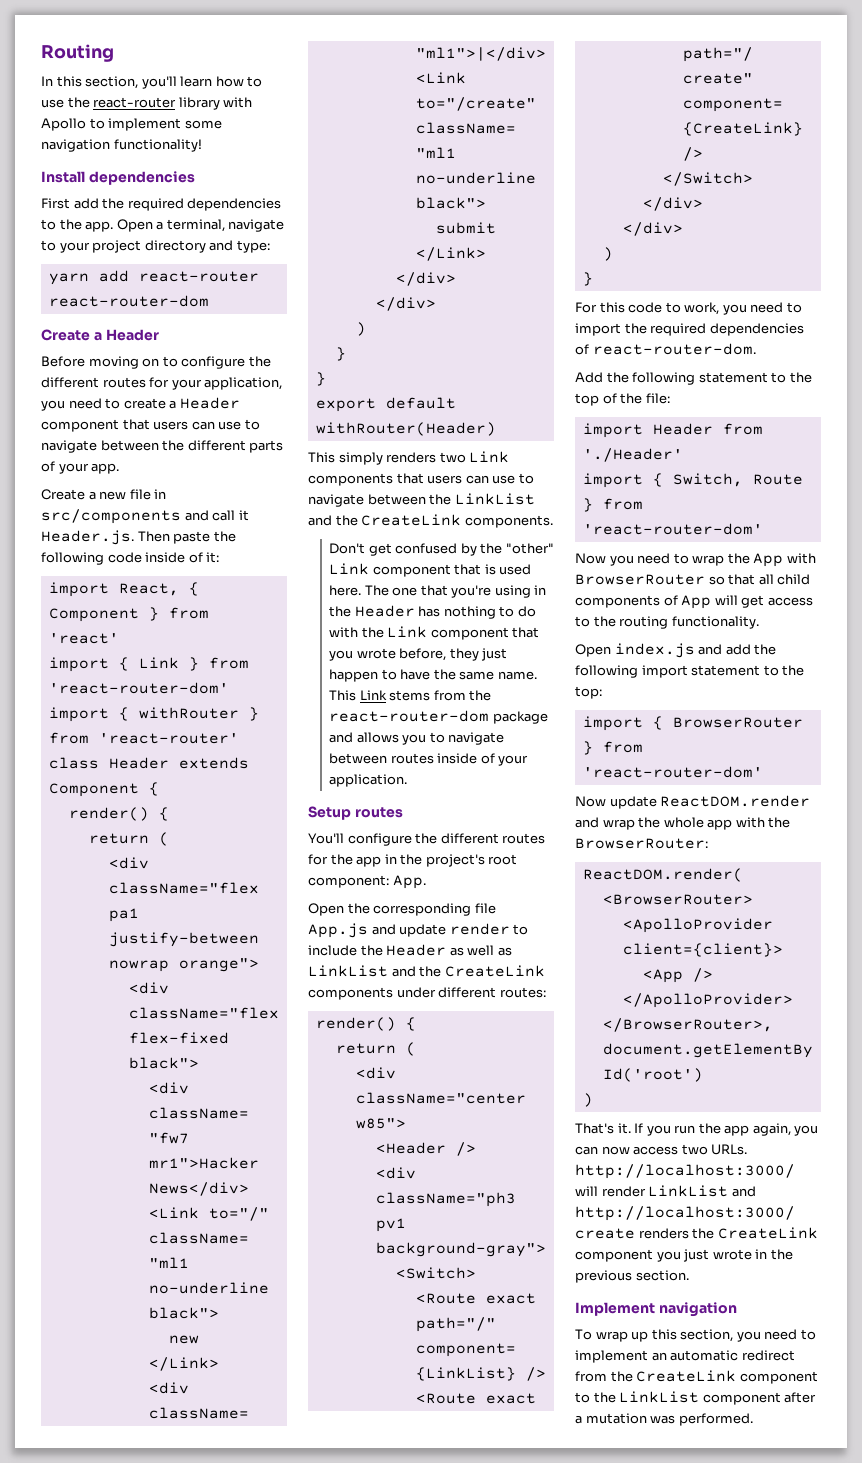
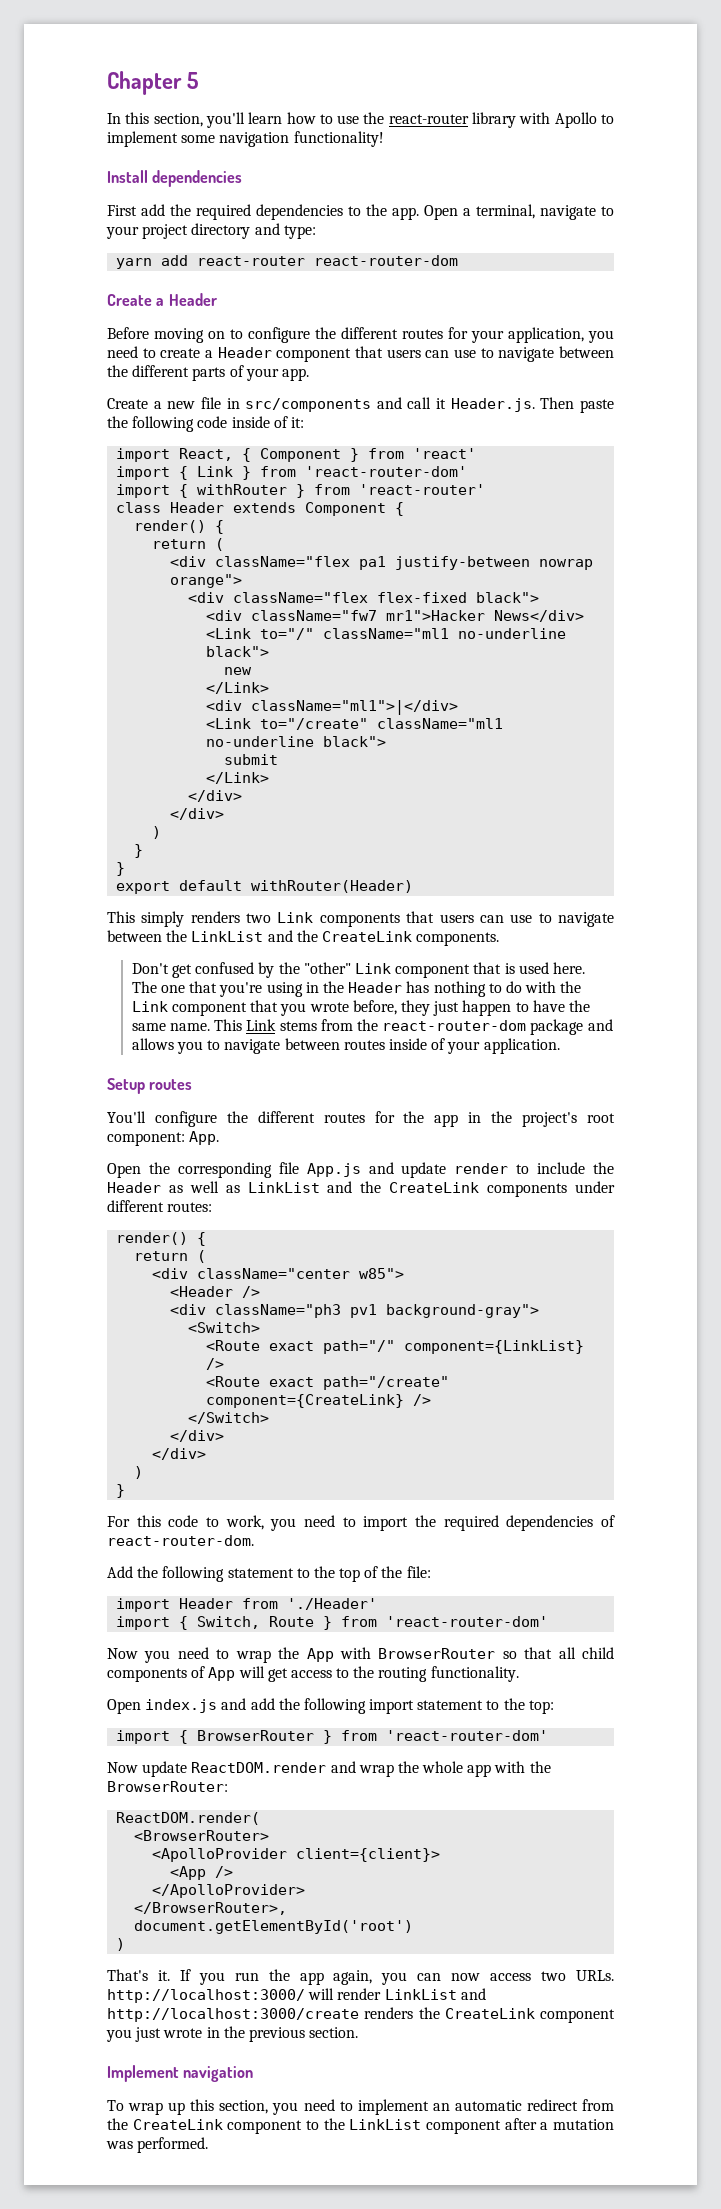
- Routing
+ Chapter 5

